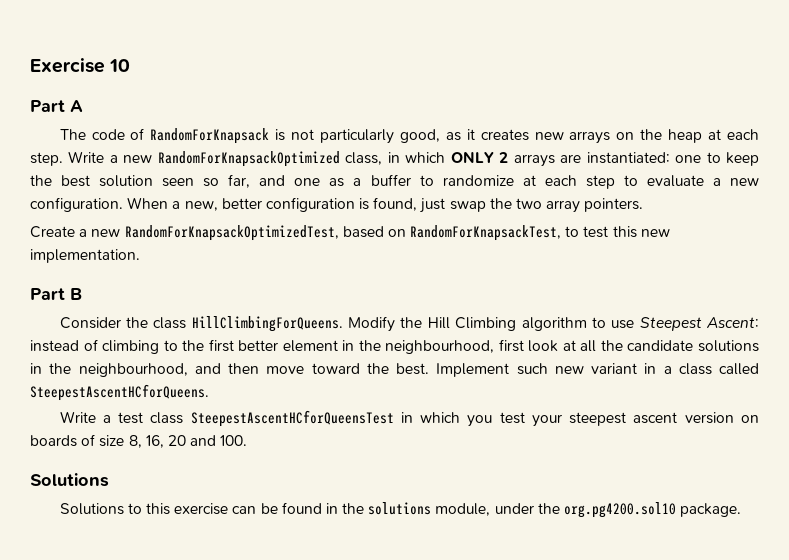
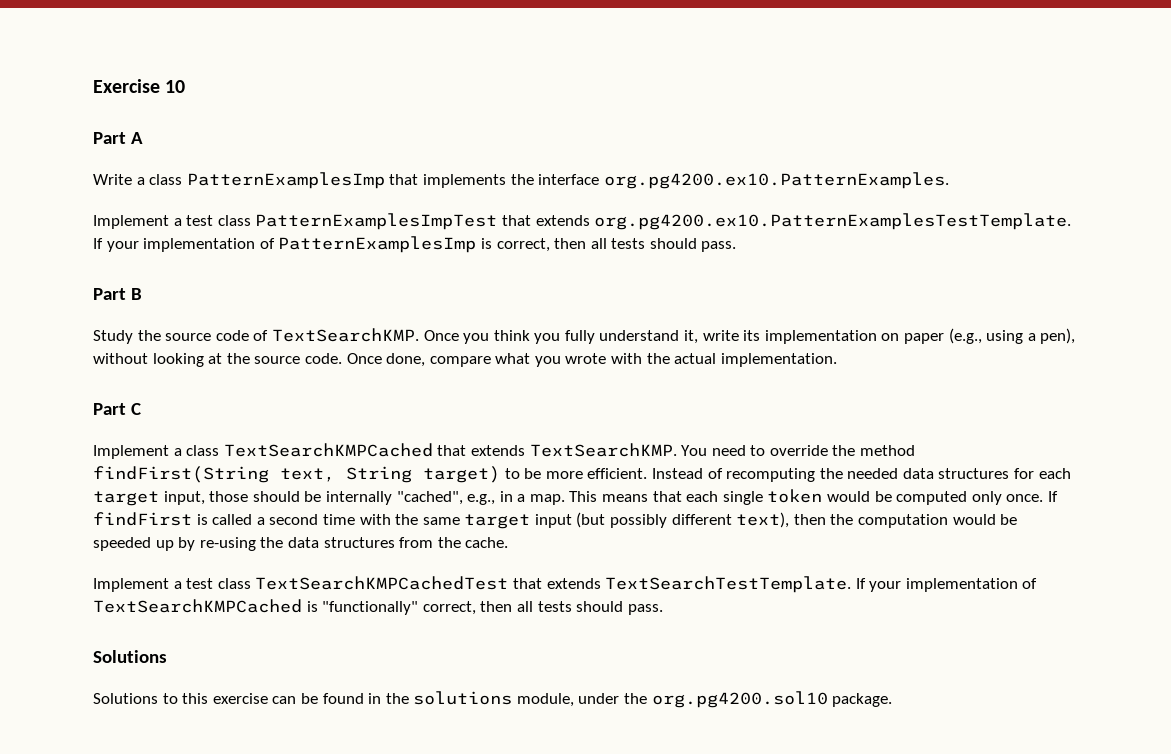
- The code of RandomForKnapsack is not particularly good, as it creates new arrays on the heap at each step. Write a new RandomForKnapsackOptimized class, in which ONLY 2 arrays are instantiated: one to keep the best solution seen so far, and one as a buffer to randomize at each step to evaluate a new configuration. When a new, better configuration is found, just swap the two array pointers.
- Create a new RandomForKnapsackOptimizedTest, based on RandomForKnapsackTest, to test this new implementation.
+ Write a class PatternExamplesImp that implements the interface org.pg4200.ex10.PatternExamples.
+ Implement a test class PatternExamplesImpTest that extends org.pg4200.ex10.PatternExamplesTestTemplate. If your implementation of PatternExamplesImp is correct, then all tests should pass.
  Part B
- Consider the class HillClimbingForQueens. Modify the Hill Climbing algorithm to use Steepest Ascent: instead of climbing to the first better element in the neighbourhood, first look at all the candidate solutions in the neighbourhood, and then move toward the best. Implement such new variant in a class called SteepestAscentHCforQueens.
- Write a test class SteepestAscentHCforQueensTest in which you test your steepest ascent version on boards of size 8, 16, 20 and 100.
+ Study the source code of TextSearchKMP. Once you think you fully understand it, write its implementation on paper (e.g., using a pen), without looking at the source code. Once done, compare what you wrote with the actual implementation.
+ Part C
+ Implement a class TextSearchKMPCached that extends TextSearchKMP. You need to override the method findFirst(String text, String target) to be more efficient. Instead of recomputing the needed data structures for each target input, those should be internally "cached", e.g., in a map. This means that each single token would be computed only once. If findFirst is called a second time with the same target input (but possibly different text), then the computation would be speeded up by re-using the data structures from the cache.
+ Implement a test class TextSearchKMPCachedTest that extends TextSearchTestTemplate. If your implementation of TextSearchKMPCached is "functionally" correct, then all tests should pass.

